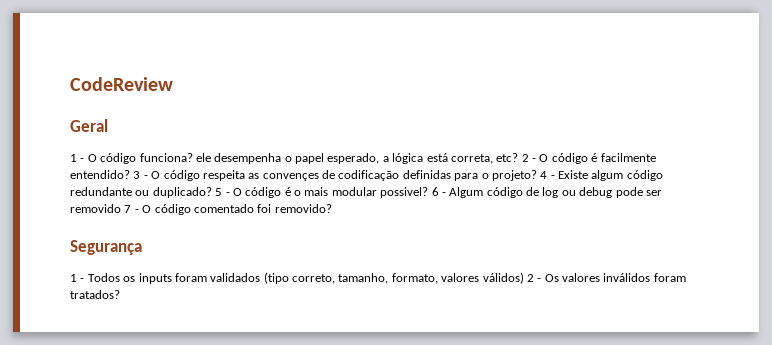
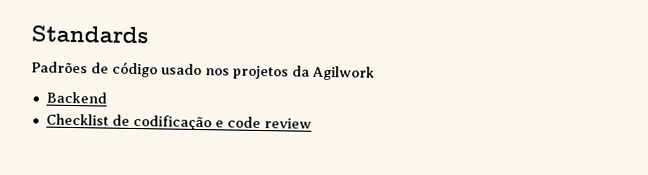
- CodeReview
- Geral
- 1 - O código funciona? ele desempenha o papel esperado, a lógica está correta, etc? 2 - O código é facilmente entendido? 3 - O código respeita as convençes de codificação definidas para o projeto? 4 - Existe algum código redundante ou duplicado? 5 - O código é o mais modular possivel? 6 - Algum código de log ou debug pode ser removido 7 - O código comentado foi removido?
- Segurança
- 1 - Todos os inputs foram validados (tipo correto, tamanho, formato, valores válidos) 2 - Os valores inválidos foram tratados?
+ Standards
+ Padrões de código usado nos projetos da Agilwork
+ Backend
+ Checklist de codificação e code review

